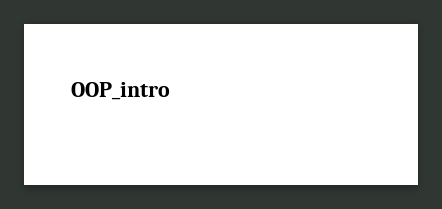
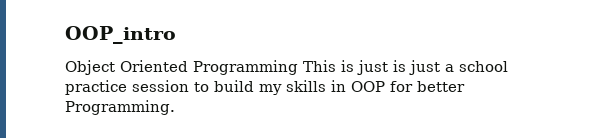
+ Object Oriented Programming This is just is just a school practice session to build my skills in OOP for better Programming.

